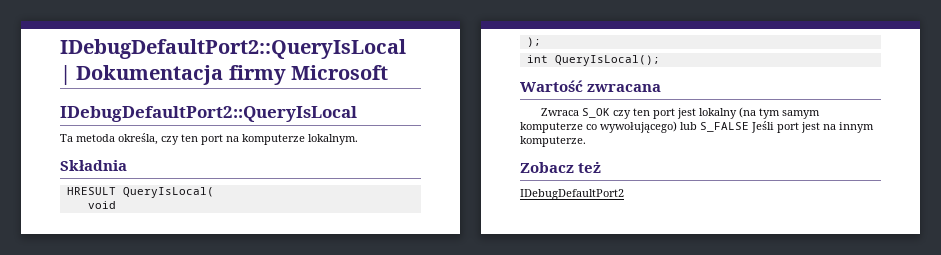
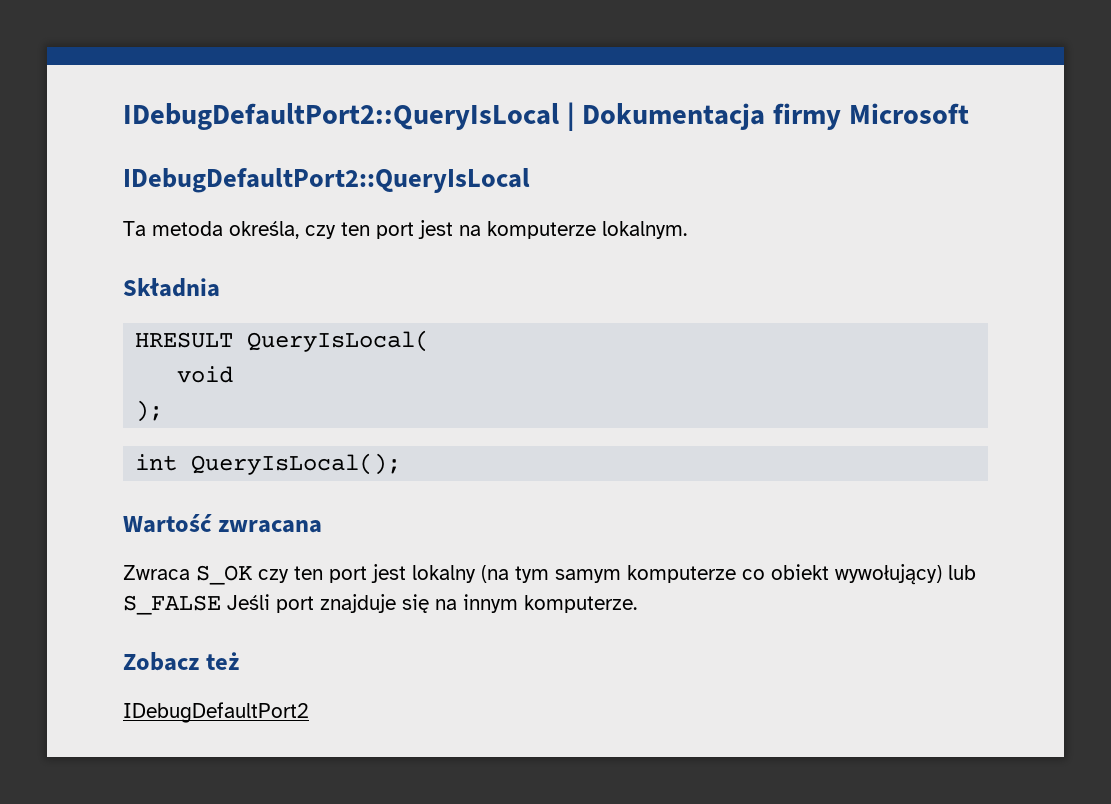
- Ta metoda określa, czy ten port na komputerze lokalnym.
+ Ta metoda określa, czy ten port jest na komputerze lokalnym.
- Zwraca S_OK czy ten port jest lokalny (na tym samym komputerze co wywołującego) lub S_FALSE Jeśli port jest na innym komputerze.
+ Zwraca S_OK czy ten port jest lokalny (na tym samym komputerze co obiekt wywołujący) lub S_FALSE Jeśli port znajduje się na innym komputerze.

